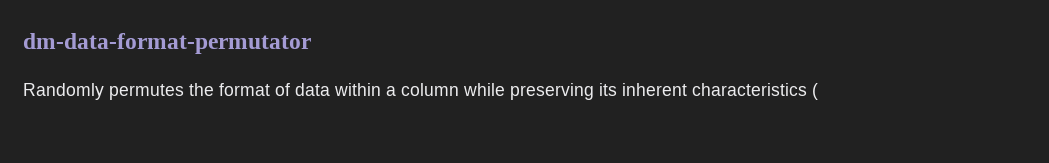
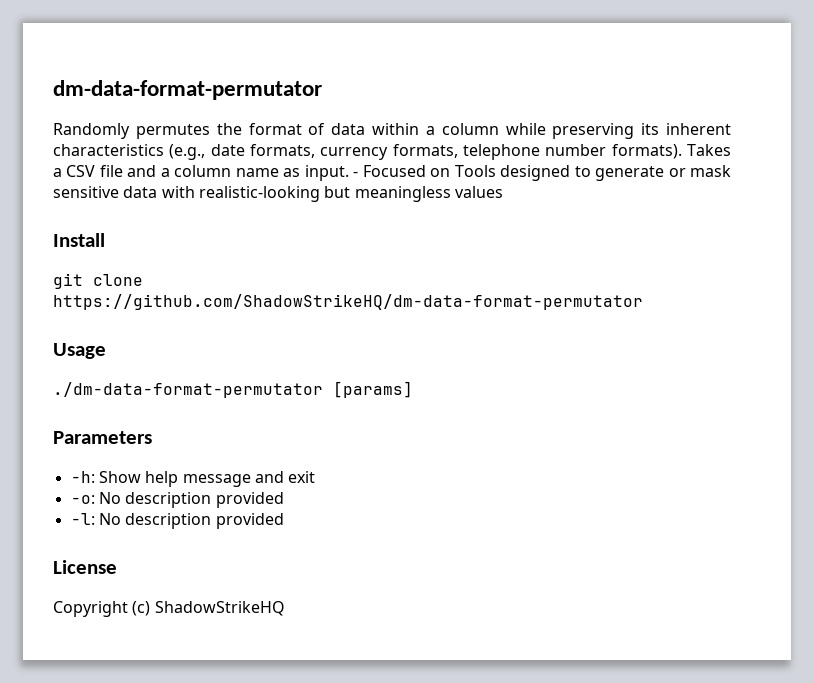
- Randomly permutes the format of data within a column while preserving its inherent characteristics (
+ Randomly permutes the format of data within a column while preserving its inherent characteristics (e.g., date formats, currency formats, telephone number formats). Takes a CSV file and a column name as input. - Focused on Tools designed to generate or mask sensitive data with realistic-looking but meaningless values
+ Install
+ git clone https://github.com/ShadowStrikeHQ/dm-data-format-permutator
+ Usage
+ ./dm-data-format-permutator [params]
+ Parameters
+ -h: Show help message and exit
+ -o: No description provided
+ -l: No description provided
+ License
+ Copyright (c) ShadowStrikeHQ

